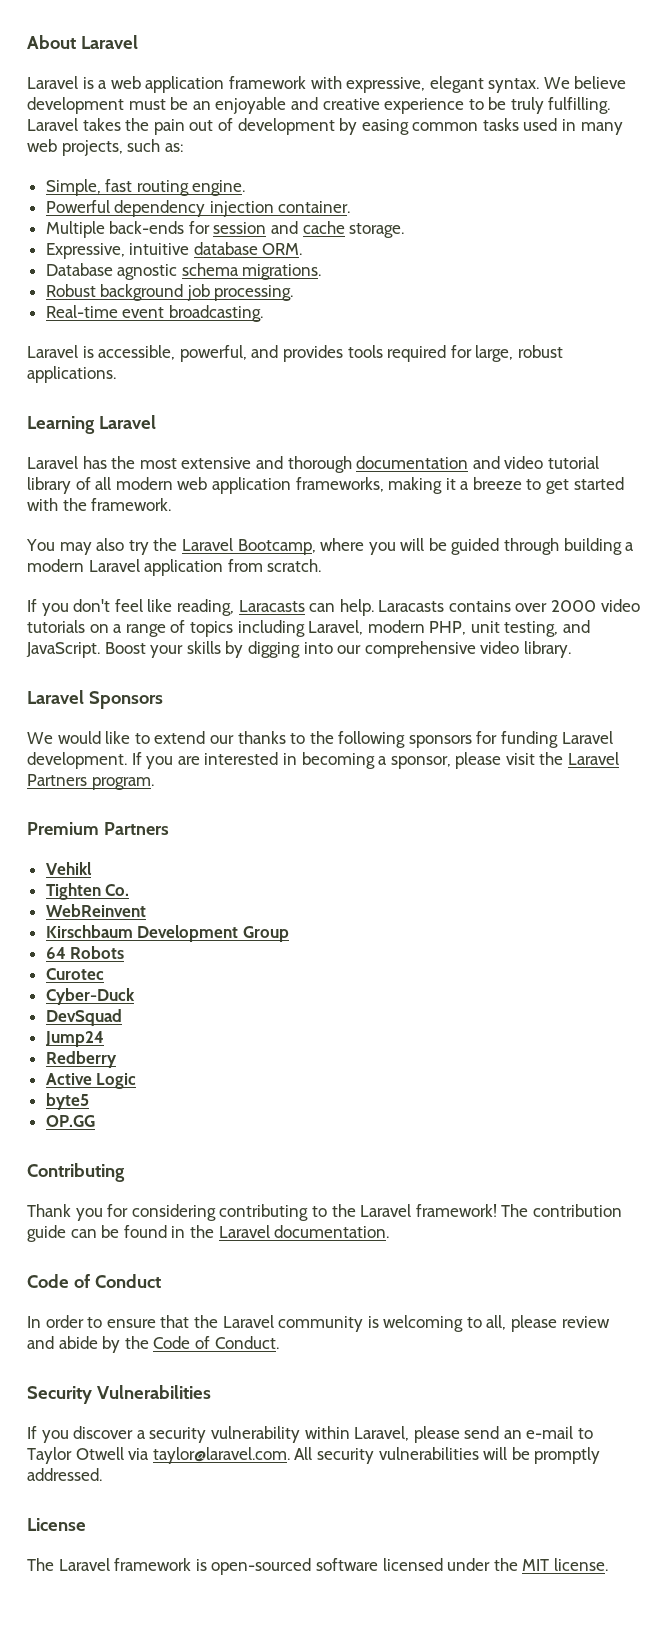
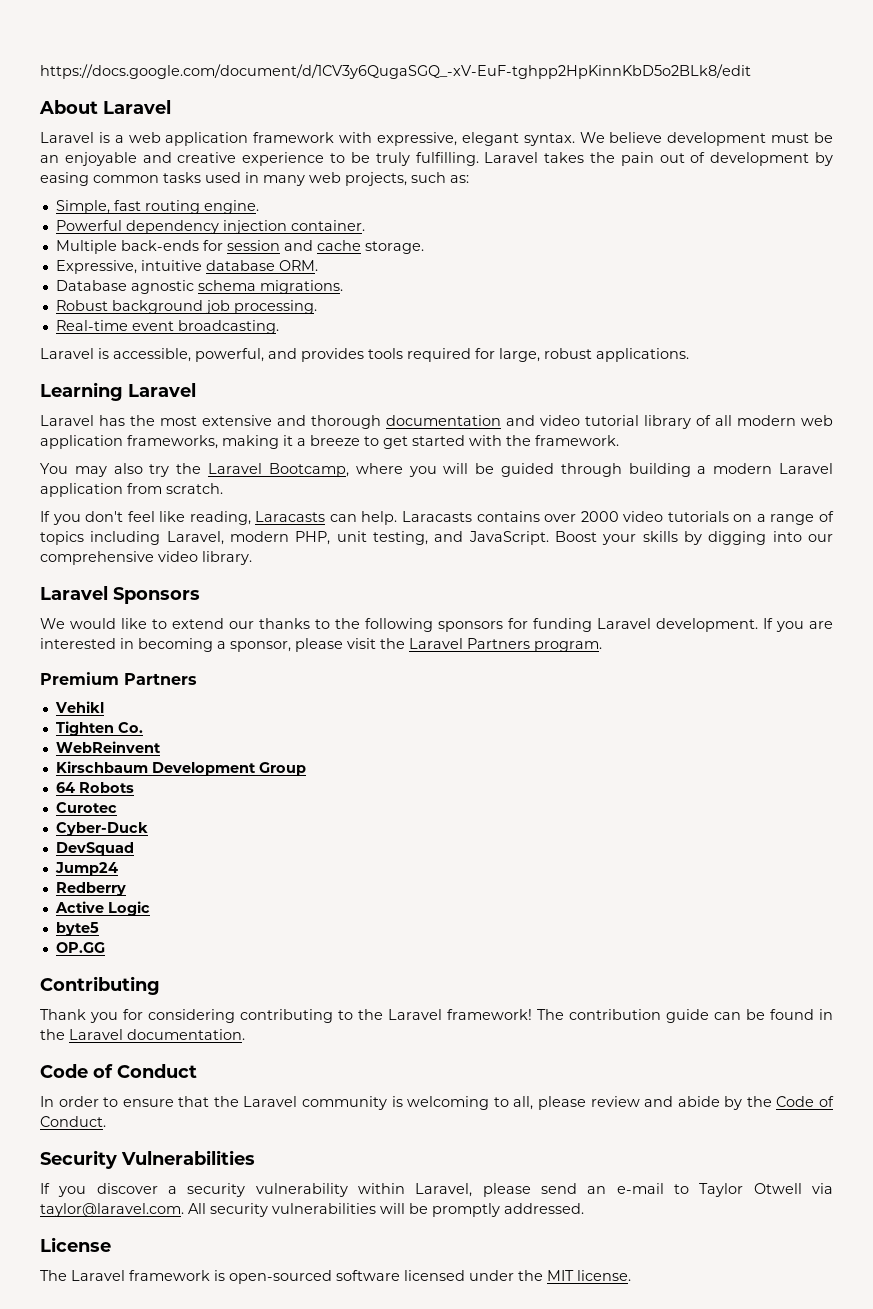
+ https://docs.google.com/document/d/1CV3y6QugaSGQ_-xV-EuF-tghpp2HpKinnKbD5o2BLk8/edit

